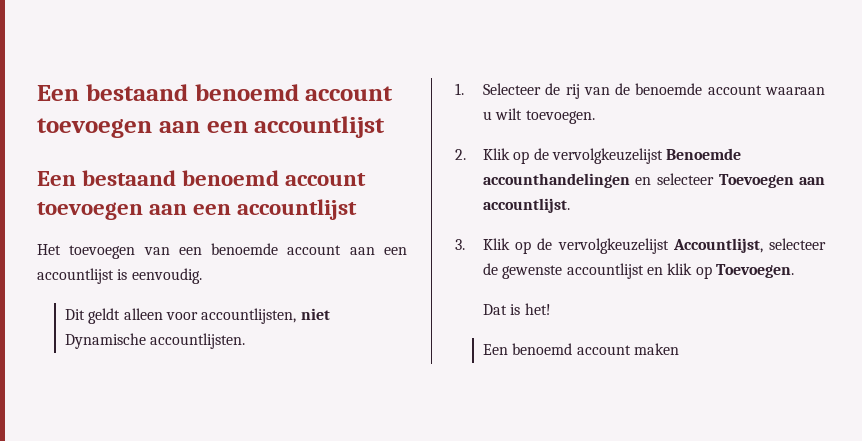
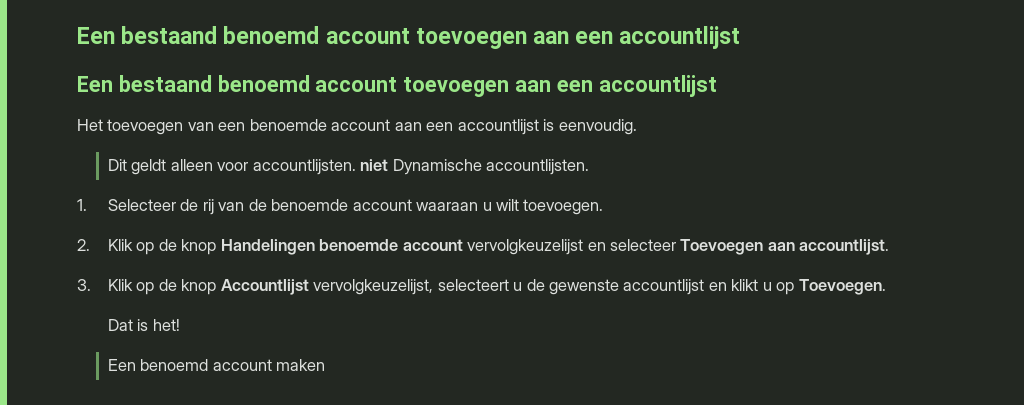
- Dit geldt alleen voor accountlijsten, niet Dynamische accountlijsten.
+ Dit geldt alleen voor accountlijsten. niet Dynamische accountlijsten.
- 2. Klik op de vervolgkeuzelijst Benoemde accounthandelingen en selecteer Toevoegen aan accountlijst.
+ 2. Klik op de knop Handelingen benoemde account vervolgkeuzelijst en selecteer Toevoegen aan accountlijst.
- 3. Klik op de vervolgkeuzelijst Accountlijst, selecteer de gewenste accountlijst en klik op Toevoegen.
+ 3. Klik op de knop Accountlijst vervolgkeuzelijst, selecteert u de gewenste accountlijst en klikt u op Toevoegen.

